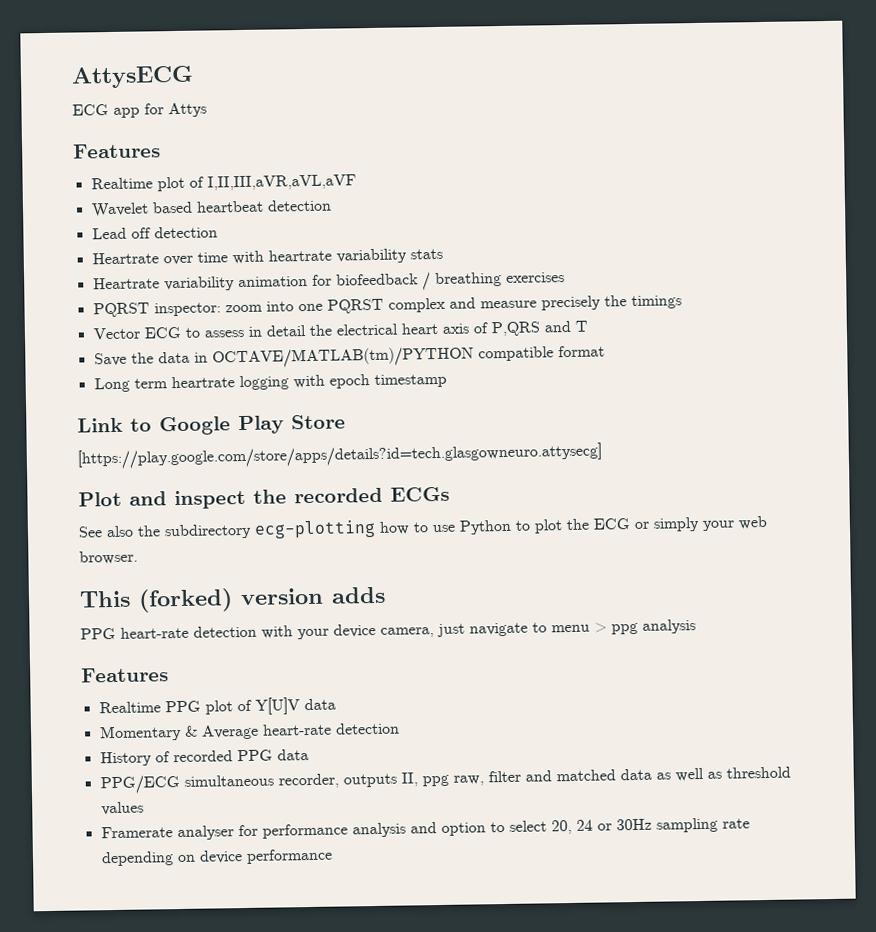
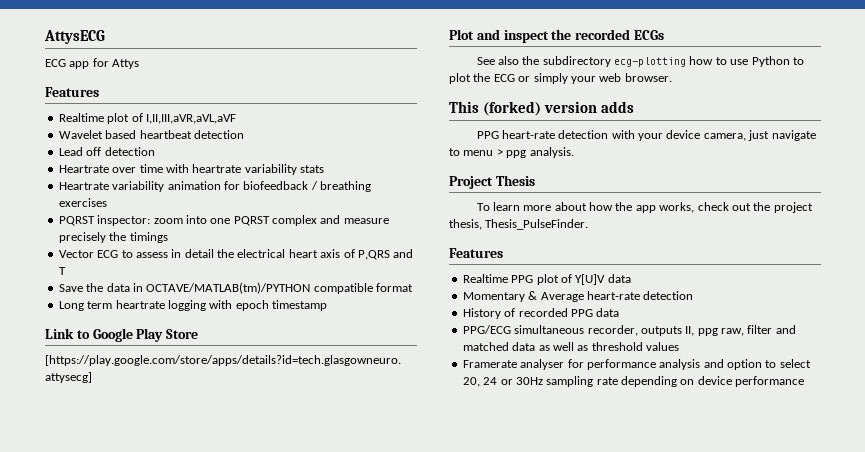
- PPG heart-rate detection with your device camera, just navigate to menu > ppg analysis
+ PPG heart-rate detection with your device camera, just navigate to menu > ppg analysis.
+ Project Thesis
+ To learn more about how the app works, check out the project thesis, Thesis_PulseFinder.

